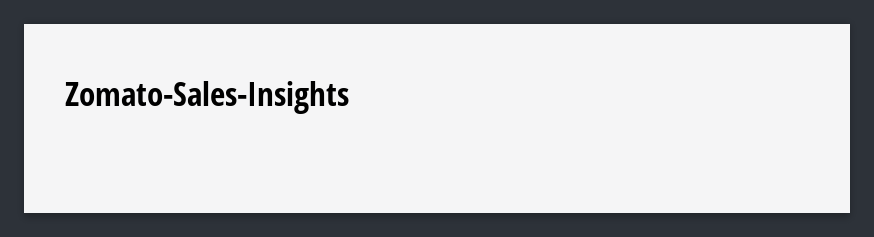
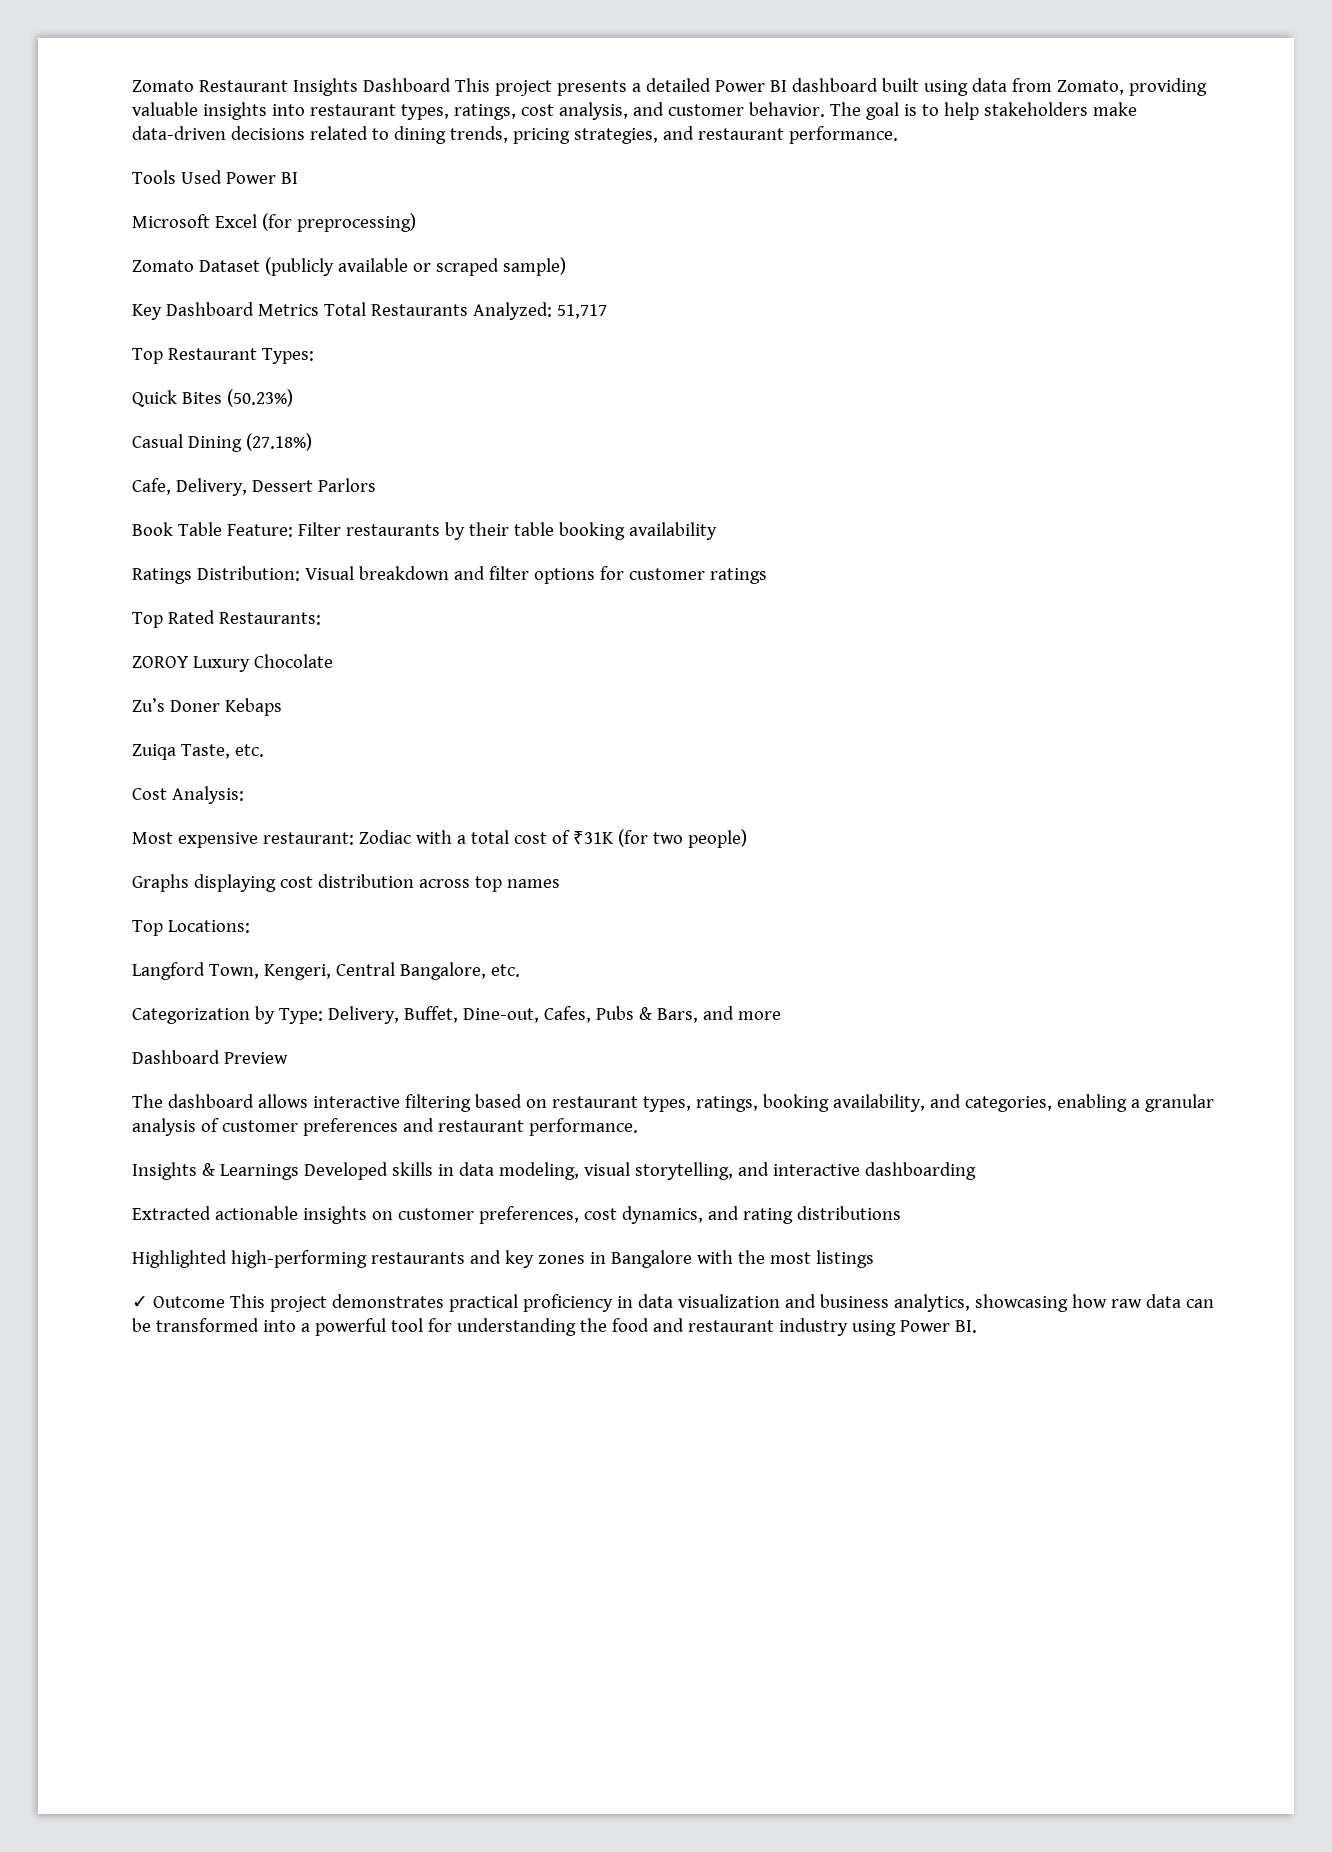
- Zomato-Sales-Insights
+ Zomato Restaurant Insights Dashboard This project presents a detailed Power BI dashboard built using data from Zomato, providing valuable insights into restaurant types, ratings, cost analysis, and customer behavior. The goal is to help stakeholders make data-driven decisions related to dining trends, pricing strategies, and restaurant performance.
+ Tools Used Power BI
+ Microsoft Excel (for preprocessing)
+ Zomato Dataset (publicly available or scraped sample)
+ Key Dashboard Metrics Total Restaurants Analyzed: 51,717
+ Top Restaurant Types:
+ Quick Bites (50.23%)
+ Casual Dining (27.18%)
+ Cafe, Delivery, Dessert Parlors
+ Book Table Feature: Filter restaurants by their table booking availability
+ Ratings Distribution: Visual breakdown and filter options for customer ratings
+ Top Rated Restaurants:
+ ZOROY Luxury Chocolate
+ Zu’s Doner Kebaps
+ Zuiqa Taste, etc.
+ Cost Analysis:
+ Most expensive restaurant: Zodiac with a total cost of ₹31K (for two people)
+ Graphs displaying cost distribution across top names
+ Top Locations:
+ Langford Town, Kengeri, Central Bangalore, etc.
+ Categorization by Type: Delivery, Buffet, Dine-out, Cafes, Pubs & Bars, and more
+ Dashboard Preview
+ The dashboard allows interactive filtering based on restaurant types, ratings, booking availability, and categories, enabling a granular analysis of customer preferences and restaurant performance.
+ Insights & Learnings Developed skills in data modeling, visual storytelling, and interactive dashboarding
+ Extracted actionable insights on customer preferences, cost dynamics, and rating distributions
+ Highlighted high-performing restaurants and key zones in Bangalore with the most listings
+ ✓ Outcome This project demonstrates practical proficiency in data visualization and business analytics, showcasing how raw data can be transformed into a powerful tool for understanding the food and restaurant industry using Power BI.

